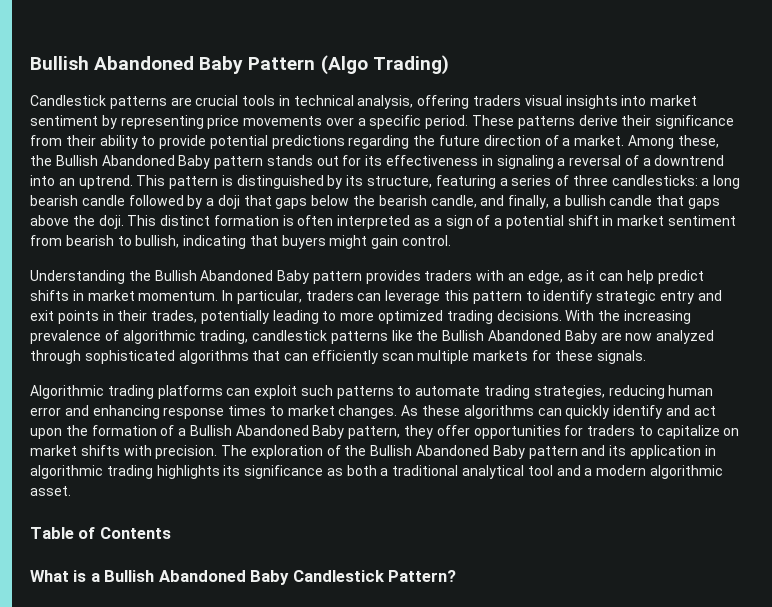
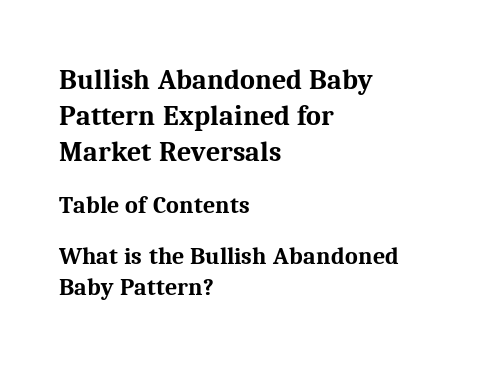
- Bullish Abandoned Baby Pattern (Algo Trading)
- Candlestick patterns are crucial tools in technical analysis, offering traders visual insights into market sentiment by representing price movements over a specific period. These patterns derive their significance from their ability to provide potential predictions regarding the future direction of a market. Among these, the Bullish Abandoned Baby pattern stands out for its effectiveness in signaling a reversal of a downtrend into an uptrend. This pattern is distinguished by its structure, featuring a series of three candlesticks: a long bearish candle followed by a doji that gaps below the bearish candle, and finally, a bullish candle that gaps above the doji. This distinct formation is often interpreted as a sign of a potential shift in market sentiment from bearish to bullish, indicating that buyers might gain control.
- Understanding the Bullish Abandoned Baby pattern provides traders with an edge, as it can help predict shifts in market momentum. In particular, traders can leverage this pattern to identify strategic entry and exit points in their trades, potentially leading to more optimized trading decisions. With the increasing prevalence of algorithmic trading, candlestick patterns like the Bullish Abandoned Baby are now analyzed through sophisticated algorithms that can efficiently scan multiple markets for these signals.
- Algorithmic trading platforms can exploit such patterns to automate trading strategies, reducing human error and enhancing response times to market changes. As these algorithms can quickly identify and act upon the formation of a Bullish Abandoned Baby pattern, they offer opportunities for traders to capitalize on market shifts with precision. The exploration of the Bullish Abandoned Baby pattern and its application in algorithmic trading highlights its significance as both a traditional analytical tool and a modern algorithmic asset.
+ Bullish Abandoned Baby Pattern Explained for Market Reversals
- What is a Bullish Abandoned Baby Candlestick Pattern?
+ What is the Bullish Abandoned Baby Pattern?

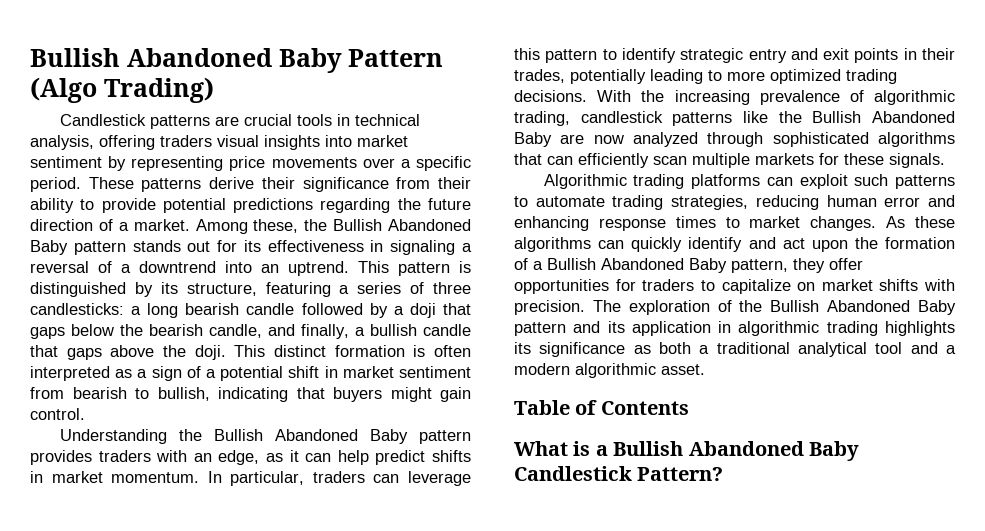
- Bullish Abandoned Baby Pattern Explained for Market Reversals
+ Bullish Abandoned Baby Pattern (Algo Trading)
+ Candlestick patterns are crucial tools in technical analysis, offering traders visual insights into market sentiment by representing price movements over a specific period. These patterns derive their significance from their ability to provide potential predictions regarding the future direction of a market. Among these, the Bullish Abandoned Baby pattern stands out for its effectiveness in signaling a reversal of a downtrend into an uptrend. This pattern is distinguished by its structure, featuring a series of three candlesticks: a long bearish candle followed by a doji that gaps below the bearish candle, and finally, a bullish candle that gaps above the doji. This distinct formation is often interpreted as a sign of a potential shift in market sentiment from bearish to bullish, indicating that buyers might gain control.
+ Understanding the Bullish Abandoned Baby pattern provides traders with an edge, as it can help predict shifts in market momentum. In particular, traders can leverage this pattern to identify strategic entry and exit points in their trades, potentially leading to more optimized trading decisions. With the increasing prevalence of algorithmic trading, candlestick patterns like the Bullish Abandoned Baby are now analyzed through sophisticated algorithms that can efficiently scan multiple markets for these signals.
+ Algorithmic trading platforms can exploit such patterns to automate trading strategies, reducing human error and enhancing response times to market changes. As these algorithms can quickly identify and act upon the formation of a Bullish Abandoned Baby pattern, they offer opportunities for traders to capitalize on market shifts with precision. The exploration of the Bullish Abandoned Baby pattern and its application in algorithmic trading highlights its significance as both a traditional analytical tool and a modern algorithmic asset.
- What is the Bullish Abandoned Baby Pattern?
+ What is a Bullish Abandoned Baby Candlestick Pattern?

